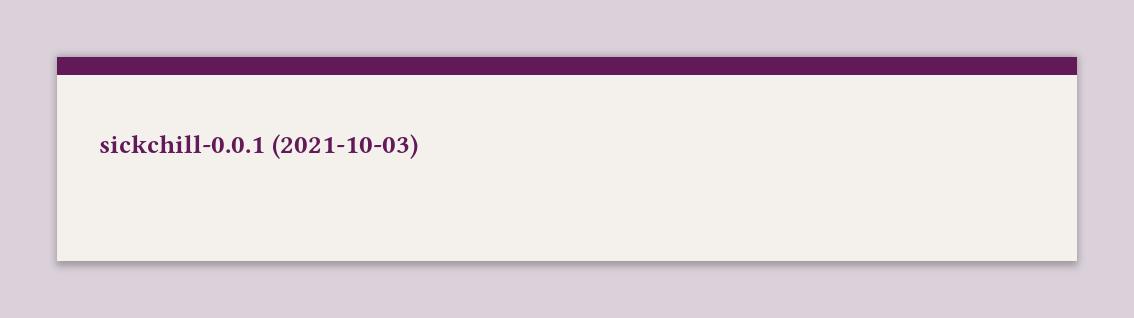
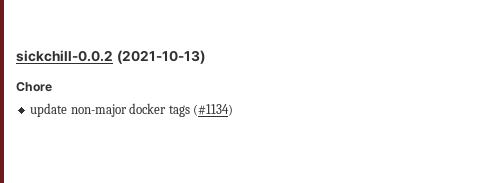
- sickchill-0.0.1 (2021-10-03)
+ sickchill-0.0.2 (2021-10-13)
+ Chore
+ update non-major docker tags (#1134)

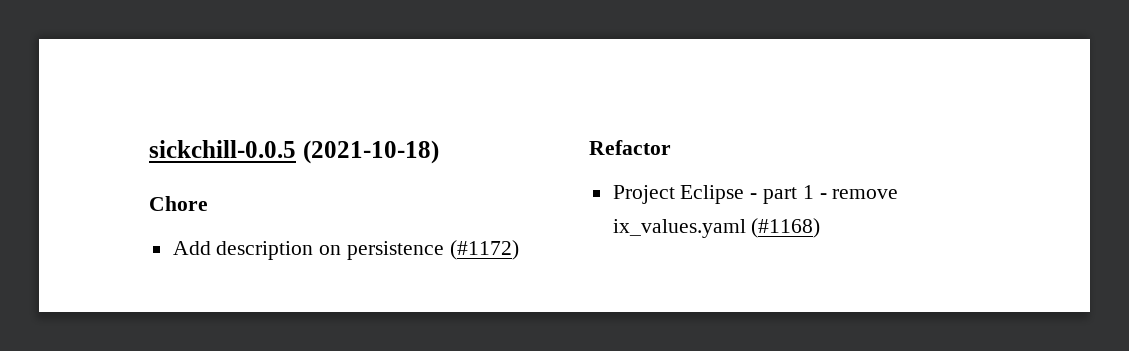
- sickchill-0.0.2 (2021-10-13)
+ sickchill-0.0.5 (2021-10-18)
- update non-major docker tags (#1134)
+ Add description on persistence (#1172)
+ Refactor
+ Project Eclipse - part 1 - remove ix_values.yaml (#1168)

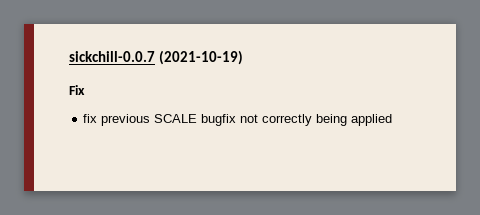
- sickchill-0.0.5 (2021-10-18)
- Chore
- Add description on persistence (#1172)
- Refactor
- Project Eclipse - part 1 - remove ix_values.yaml (#1168)
+ sickchill-0.0.7 (2021-10-19)
+ Fix
+ fix previous SCALE bugfix not correctly being applied

